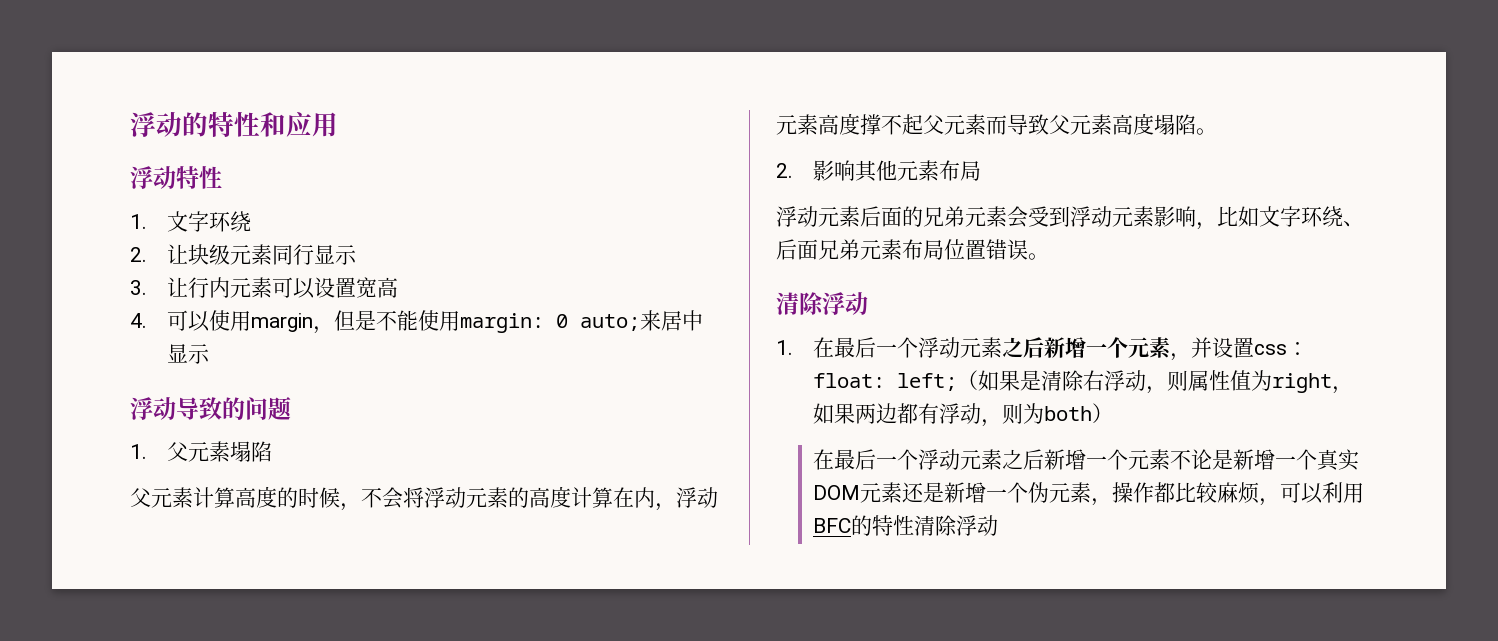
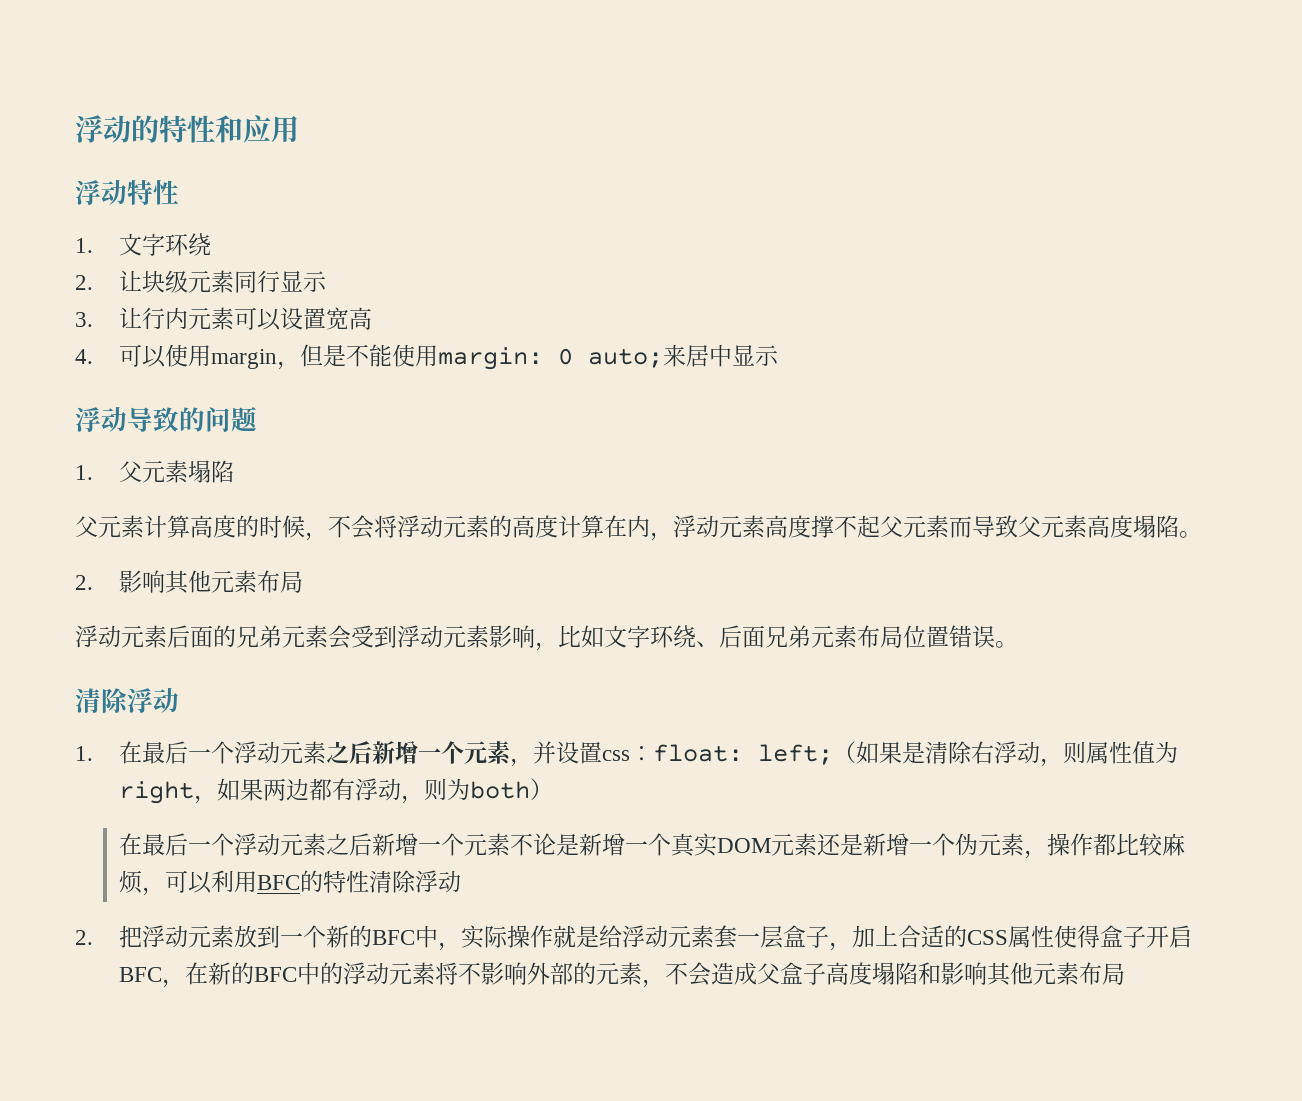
+ 2.把浮动元素放到一个新的BFC中，实际操作就是给浮动元素套一层盒子，加上合适的CSS属性使得盒子开启BFC，在新的BFC中的浮动元素将不影响外部的元素，不会造成父盒子高度塌陷和影响其他元素布局

